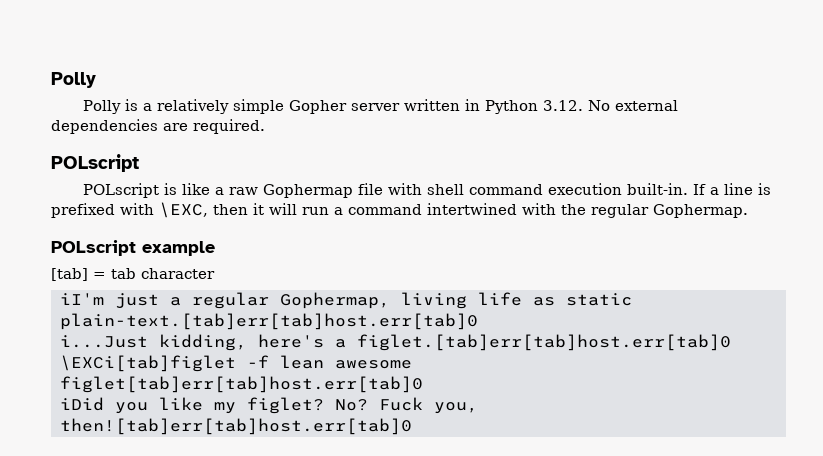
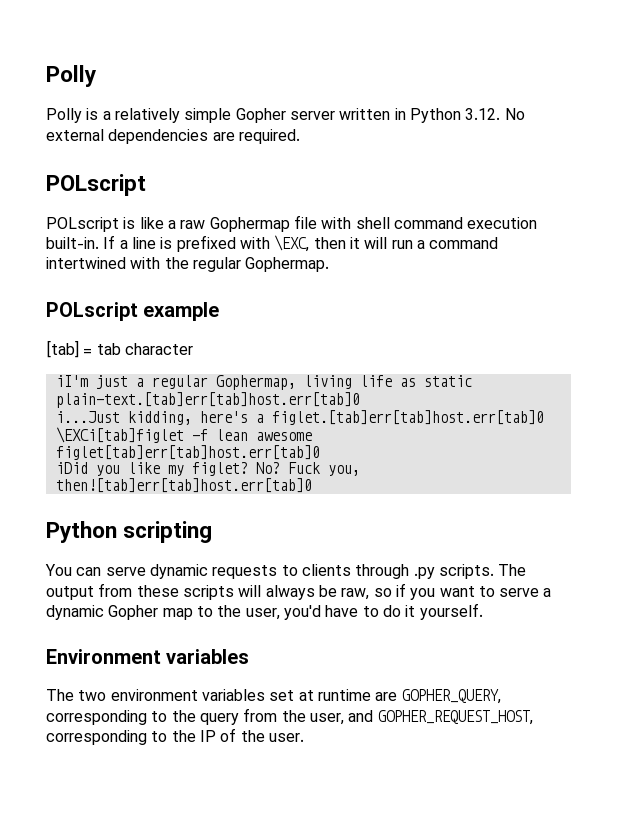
+ Python scripting
+ You can serve dynamic requests to clients through .py scripts. The output from these scripts will always be raw, so if you want to serve a dynamic Gopher map to the user, you'd have to do it yourself.
+ Environment variables
+ The two environment variables set at runtime are GOPHER_QUERY, corresponding to the query from the user, and GOPHER_REQUEST_HOST, corresponding to the IP of the user.

